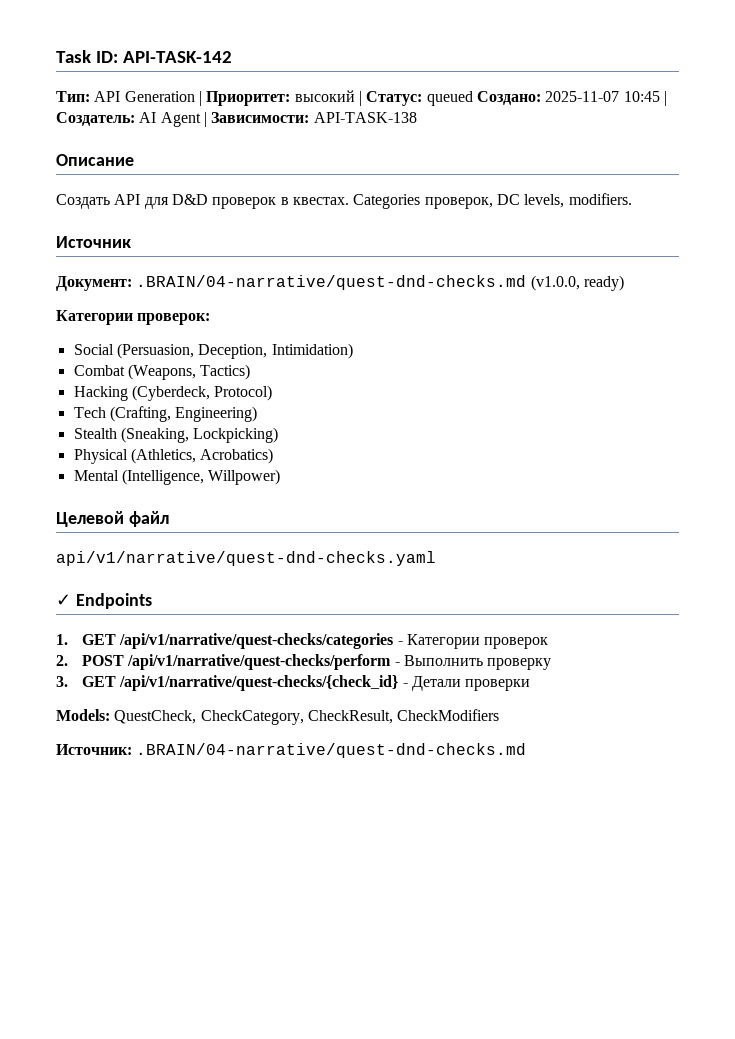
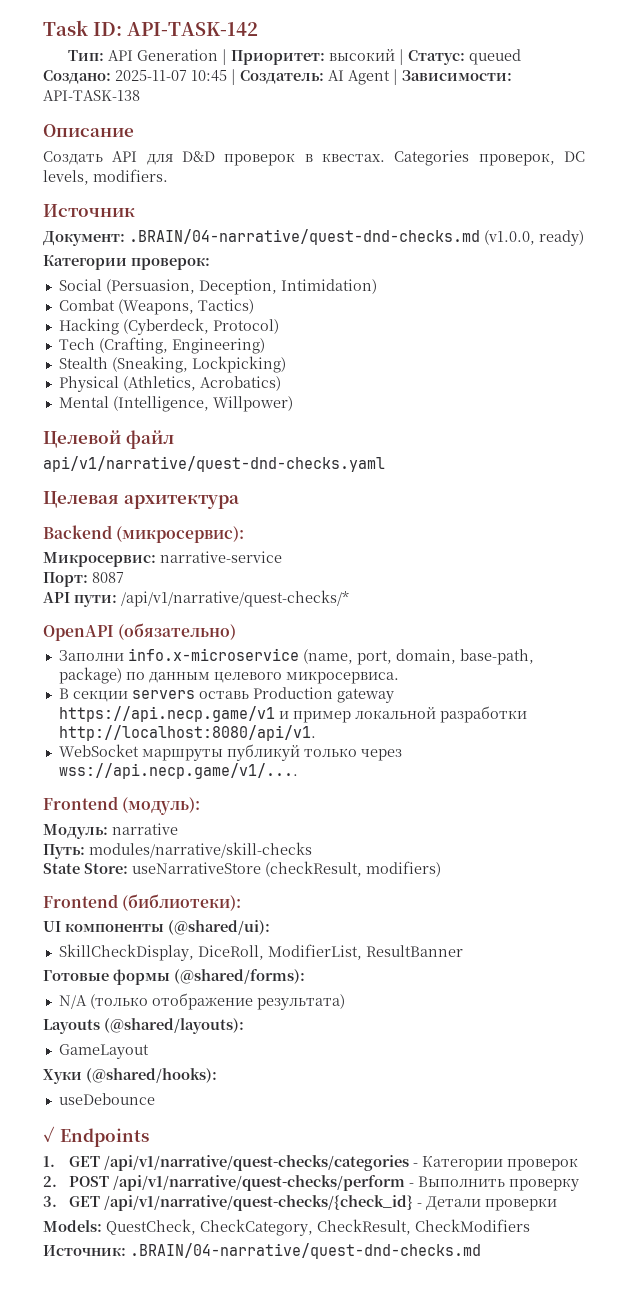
+ Целевая архитектура
+ Backend (микросервис):
+ Микросервис: narrative-service
+ Порт: 8087
+ API пути: /api/v1/narrative/quest-checks/*
+ OpenAPI (обязательно)
+ Заполни info.x-microservice (name, port, domain, base-path, package) по данным целевого микросервиса.
+ В секции servers оставь Production gateway https://api.necp.game/v1 и пример локальной разработки http://localhost:8080/api/v1.
+ WebSocket маршруты публикуй только через wss://api.necp.game/v1/....
+ Frontend (модуль):
+ Модуль: narrative
+ Путь: modules/narrative/skill-checks
+ State Store: useNarrativeStore (checkResult, modifiers)
+ Frontend (библиотеки):
+ UI компоненты (@shared/ui):
+ SkillCheckDisplay, DiceRoll, ModifierList, ResultBanner
+ Готовые формы (@shared/forms):
+ N/A (только отображение результата)
+ Layouts (@shared/layouts):
+ GameLayout
+ Хуки (@shared/hooks):
+ useDebounce

